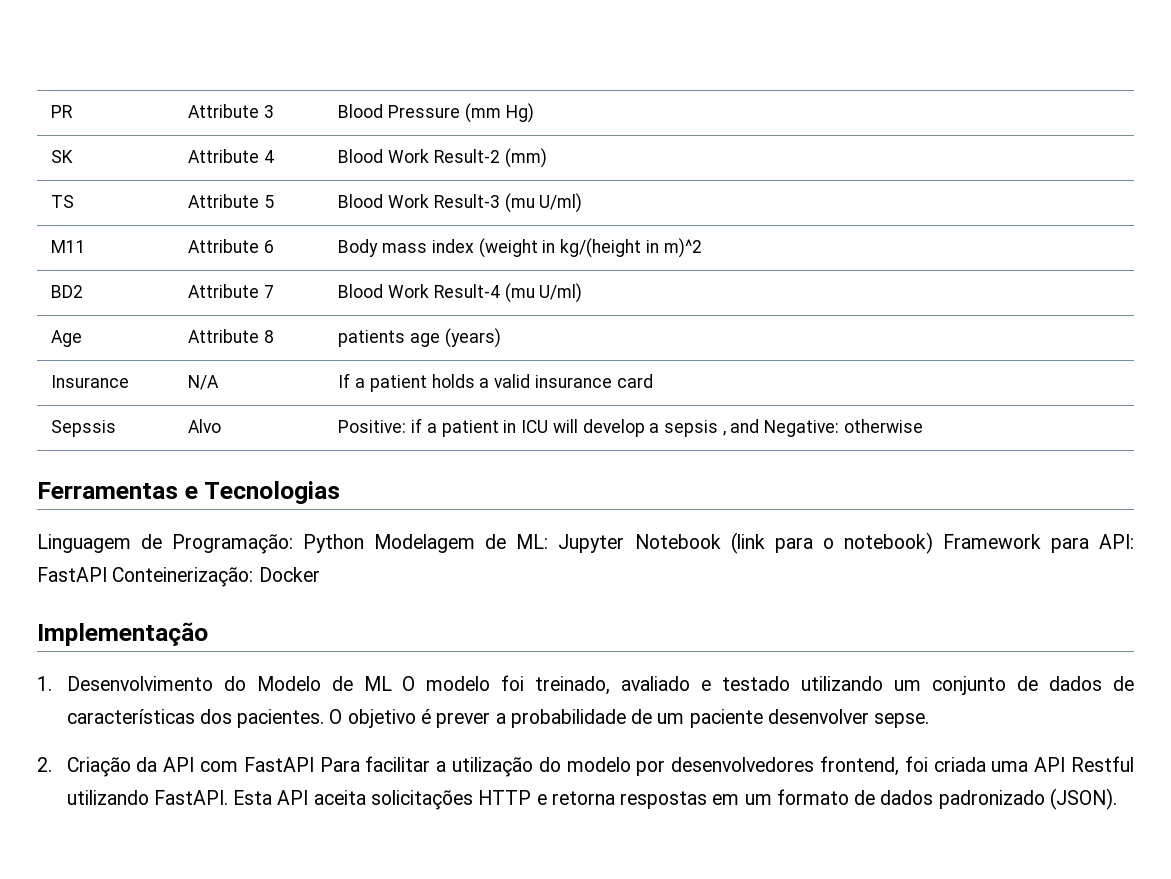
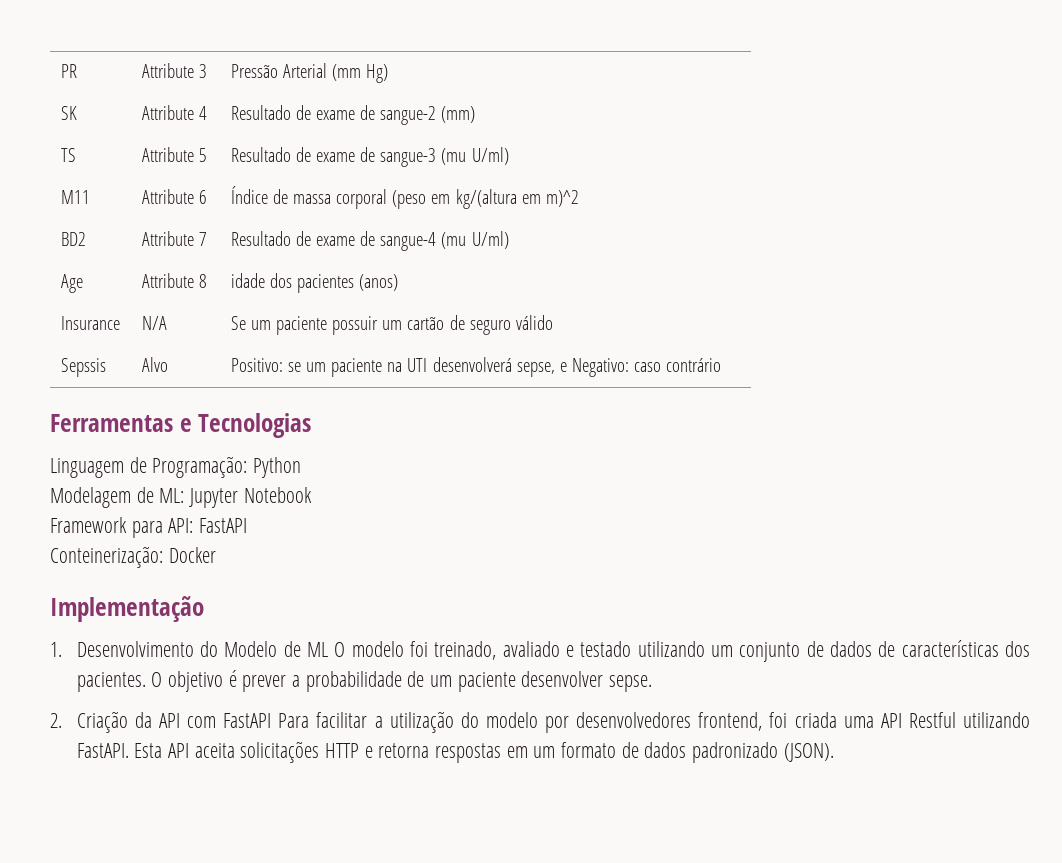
- PR | Attribute 3 | Blood Pressure (mm Hg)
+ PR | Attribute 3 | Pressão Arterial (mm Hg)
- SK | Attribute 4 | Blood Work Result-2 (mm)
+ SK | Attribute 4 | Resultado de exame de sangue-2 (mm)
- TS | Attribute 5 | Blood Work Result-3 (mu U/ml)
+ TS | Attribute 5 | Resultado de exame de sangue-3 (mu U/ml)
- M11 | Attribute 6 | Body mass index (weight in kg/(height in m)^2
+ M11 | Attribute 6 | Índice de massa corporal (peso em kg/(altura em m)^2
- BD2 | Attribute 7 | Blood Work Result-4 (mu U/ml)
+ BD2 | Attribute 7 | Resultado de exame de sangue-4 (mu U/ml)
- Age | Attribute 8 | patients age (years)
- Insurance | N/A | If a patient holds a valid insurance card
- Sepssis | Alvo | Positive: if a patient in ICU will develop a sepsis , and Negative: otherwise
+ Age | Attribute 8 | idade dos pacientes (anos)
+ Insurance | N/A | Se um paciente possuir um cartão de seguro válido
+ Sepssis | Alvo | Positivo: se um paciente na UTI desenvolverá sepse, e Negativo: caso contrário
- Linguagem de Programação: Python Modelagem de ML: Jupyter Notebook (link para o notebook) Framework para API: FastAPI Conteinerização: Docker
+ Linguagem de Programação: Python
+ Modelagem de ML: Jupyter Notebook
+ Framework para API: FastAPI
+ Conteinerização: Docker

